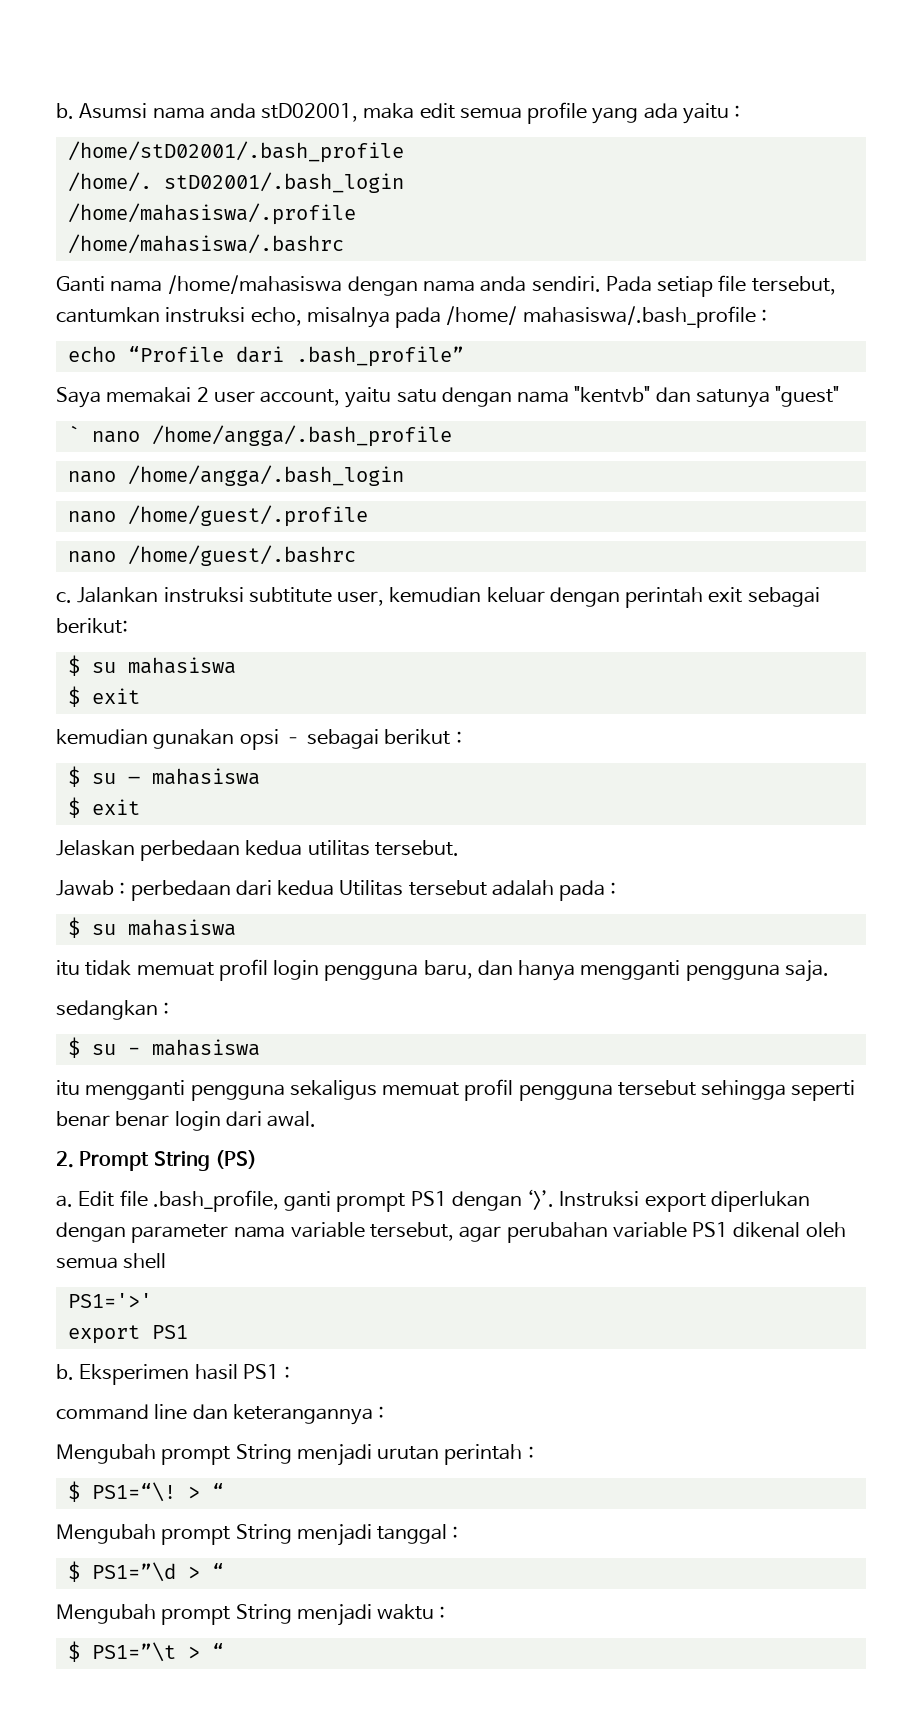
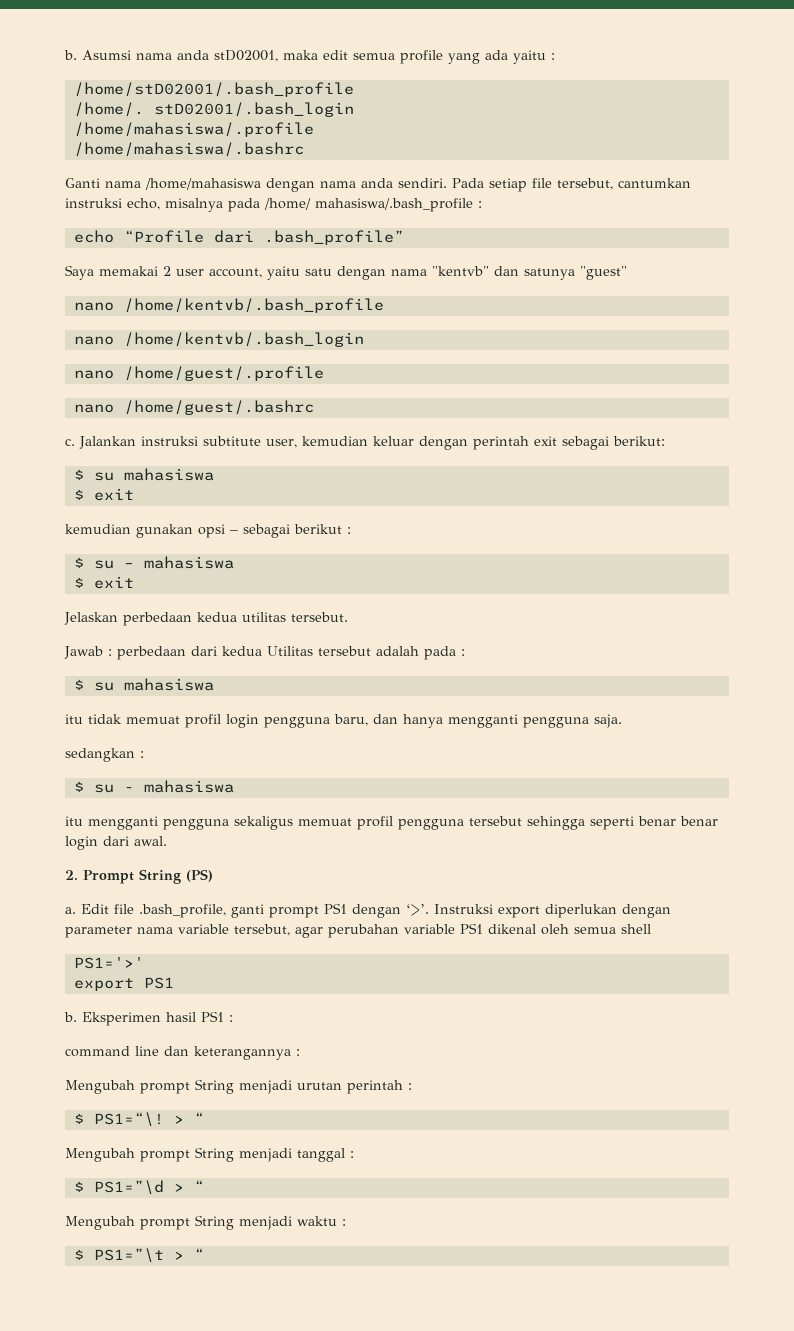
- ` nano /home/angga/.bash_profile
- nano /home/angga/.bash_login
+ nano /home/kentvb/.bash_profile
+ nano /home/kentvb/.bash_login

